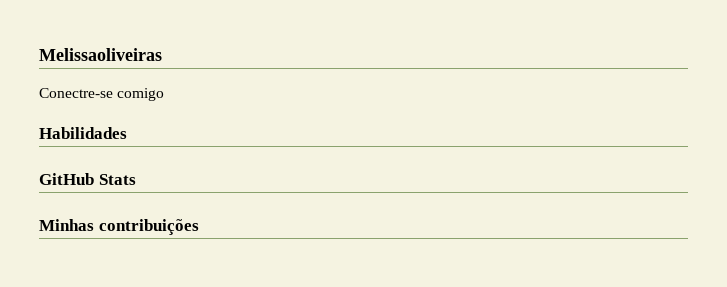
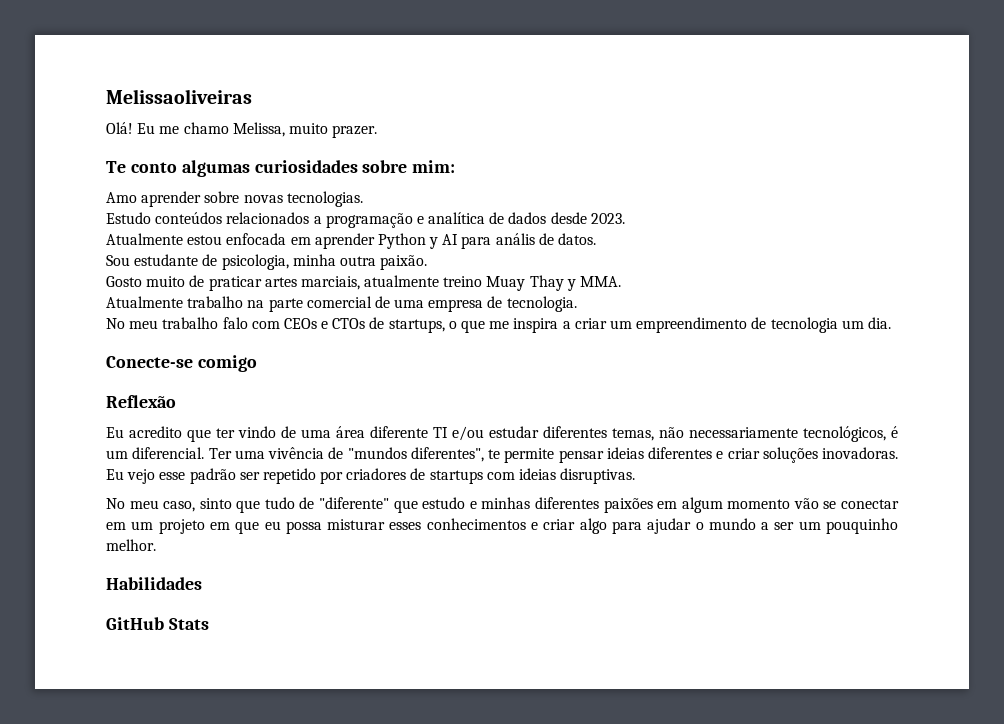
- Conectre-se comigo
+ Olá! Eu me chamo Melissa, muito prazer.
+ Te conto algumas curiosidades sobre mim:
+ Amo aprender sobre novas tecnologias.
+ Estudo conteúdos relacionados a programação e analítica de dados desde 2023.
+ Atualmente estou enfocada em aprender Python y AI para anális de datos.
+ Sou estudante de psicologia, minha outra paixão.
+ Gosto muito de praticar artes marciais, atualmente treino Muay Thay y MMA.
+ Atualmente trabalho na parte comercial de uma empresa de tecnologia.
+ No meu trabalho falo com CEOs e CTOs de startups, o que me inspira a criar um empreendimento de tecnologia um dia.
+ Conecte-se comigo
+ Reflexão
+ Eu acredito que ter vindo de uma área diferente TI e/ou estudar diferentes temas, não necessariamente tecnológicos, é um diferencial. Ter uma vivência de "mundos diferentes", te permite pensar ideias diferentes e criar soluções inovadoras. Eu vejo esse padrão ser repetido por criadores de startups com ideias disruptivas.
+ No meu caso, sinto que tudo de "diferente" que estudo e minhas diferentes paixões em algum momento vão se conectar em um projeto em que eu possa misturar esses conhecimentos e criar algo para ajudar o mundo a ser um pouquinho melhor.
- Minhas contribuições

